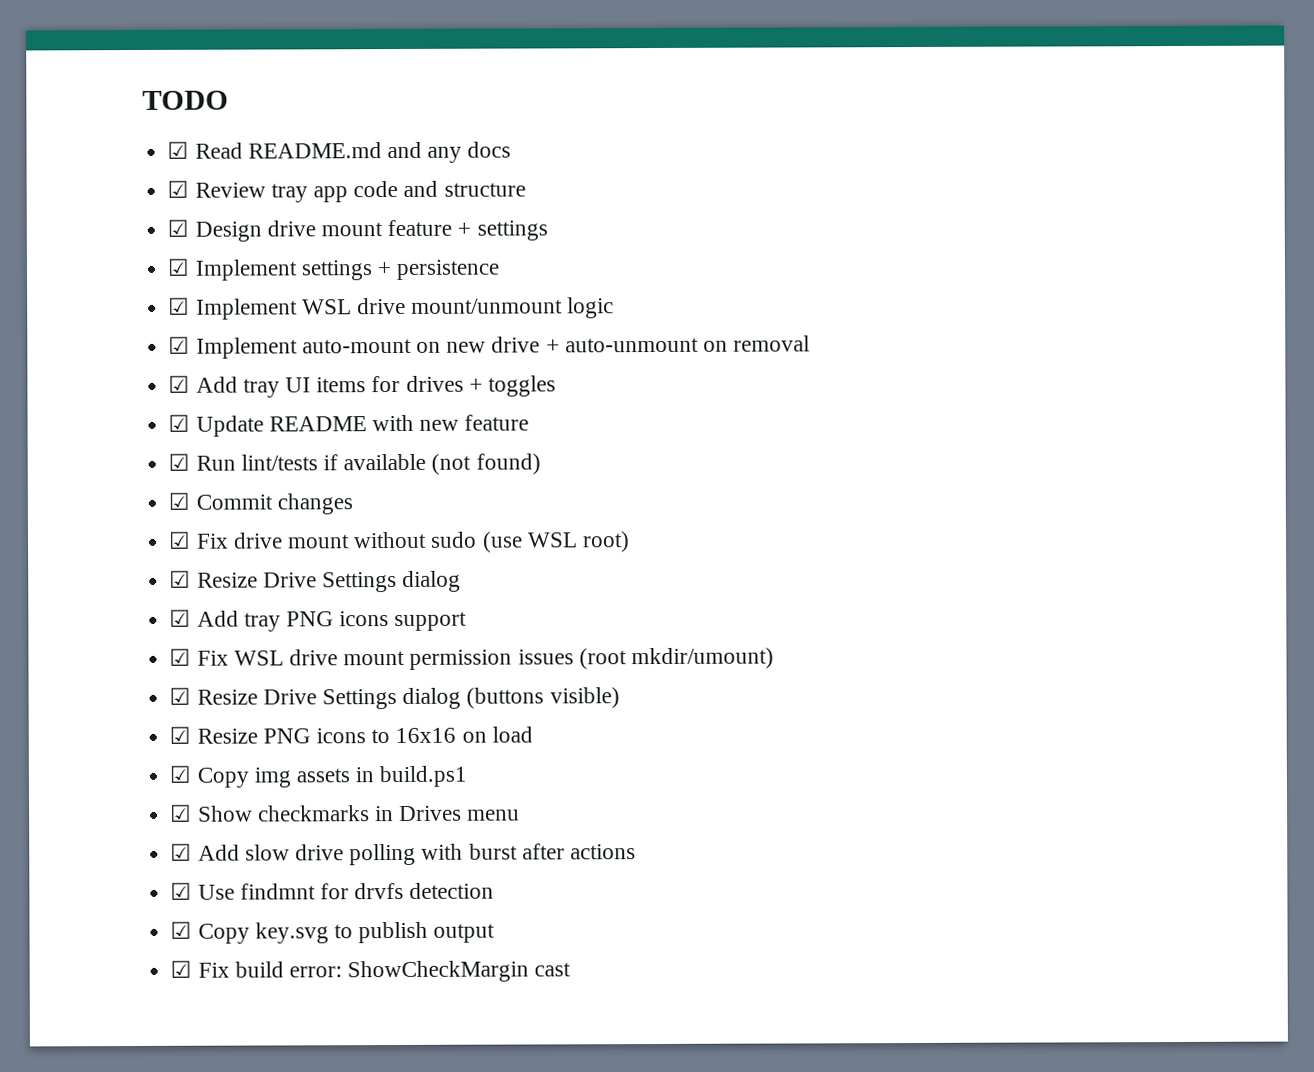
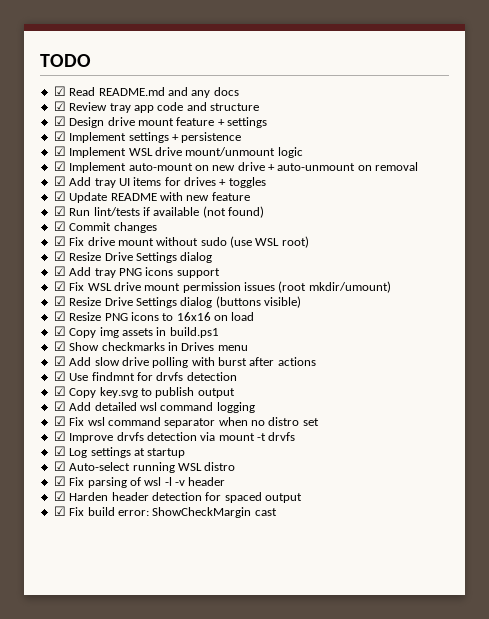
+ ☑ Add detailed wsl command logging
+ ☑ Fix wsl command separator when no distro set
+ ☑ Improve drvfs detection via mount -t drvfs
+ ☑ Log settings at startup
+ ☑ Auto-select running WSL distro
+ ☑ Fix parsing of wsl -l -v header
+ ☑ Harden header detection for spaced output

